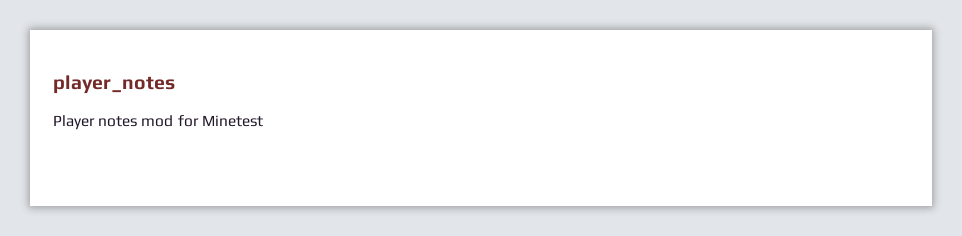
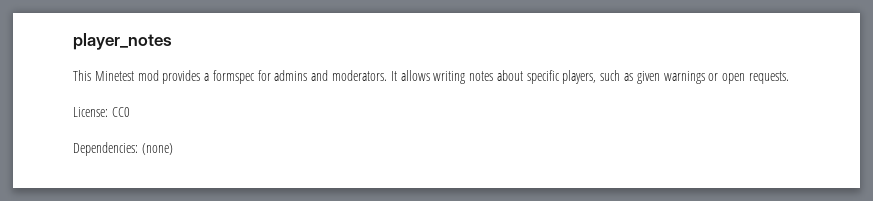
- Player notes mod for Minetest
+ This Minetest mod provides a formspec for admins and moderators. It allows writing notes about specific players, such as given warnings or open requests.
+ License: CC0
+ Dependencies: (none)

